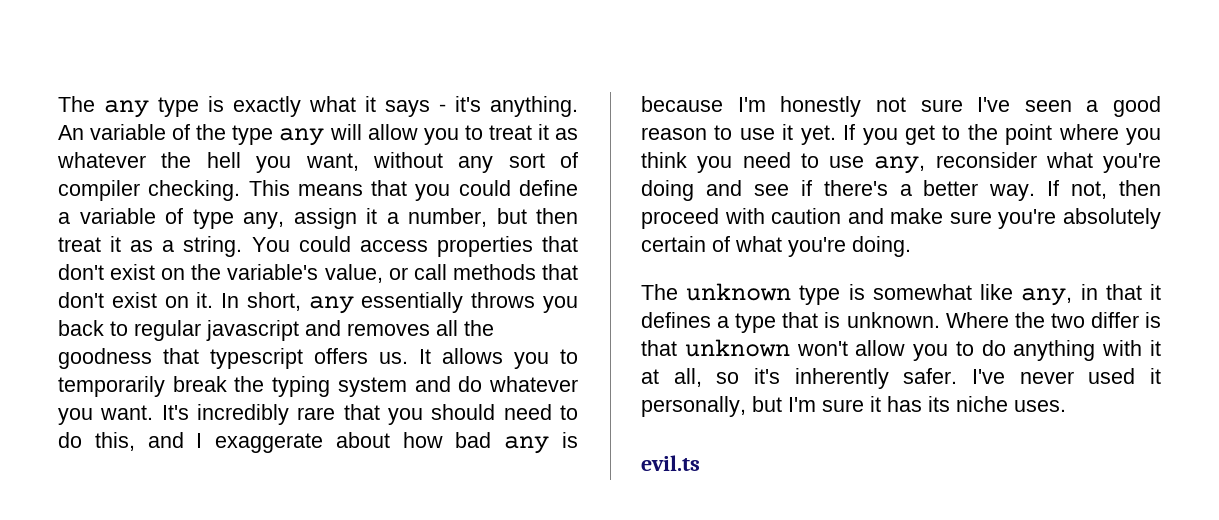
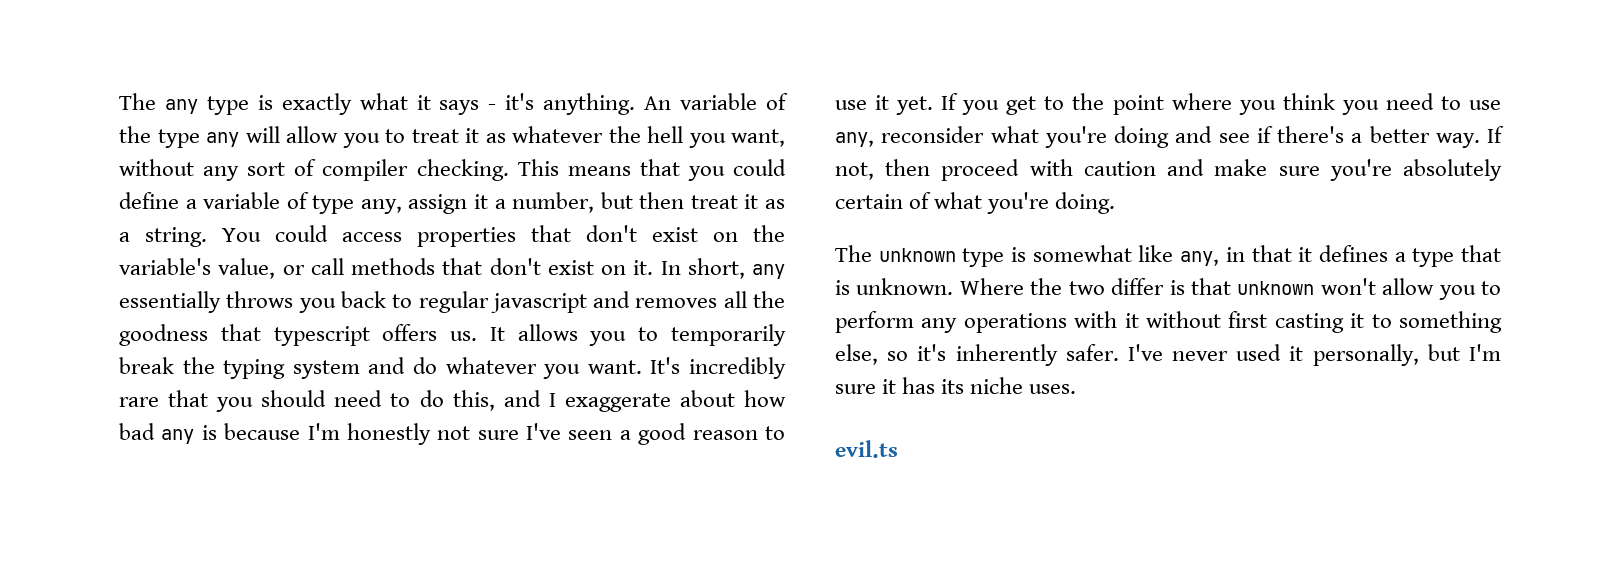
- Where the two differ is that unknown won't allow you to do anything with it at all, so it's inherently safer.
+ Where the two differ is that unknown won't allow you to perform any operations with it without first casting it to something else, so it's inherently safer.

